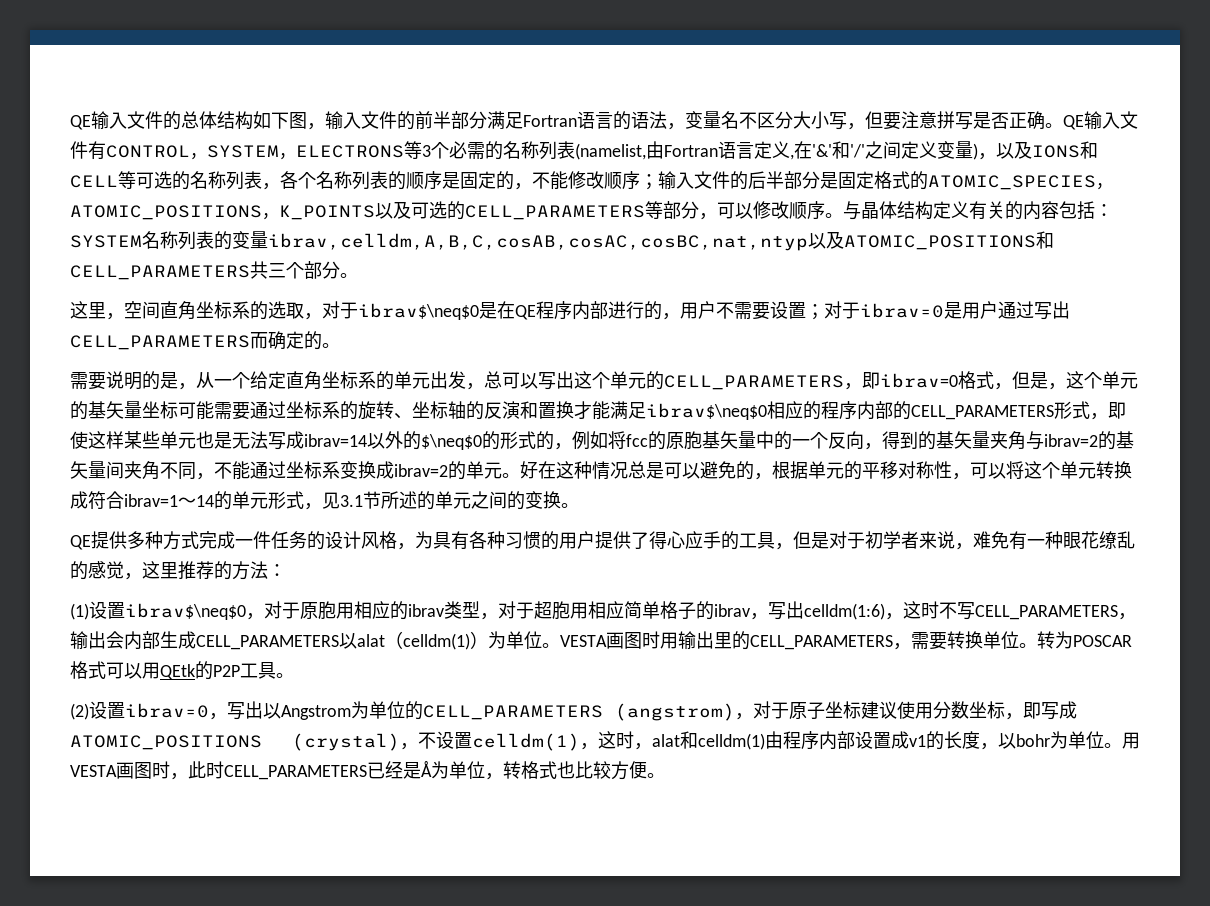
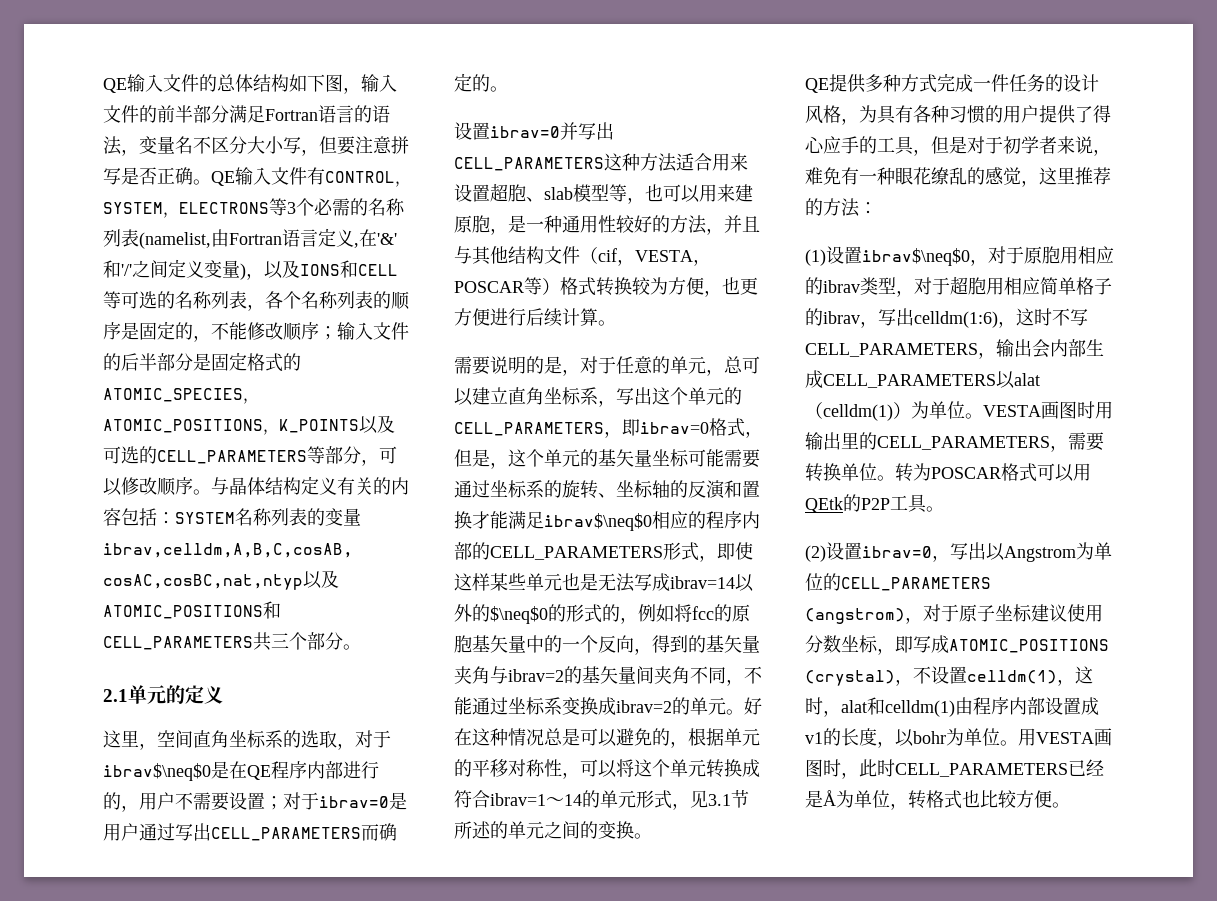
+ 2.1单元的定义
- 需要说明的是，从一个给定直角坐标系的单元出发，总可以写出这个单元的CELL_PARAMETERS，即ibrav=0格式，但是，这个单元的基矢量坐标可能需要通过坐标系的旋转、坐标轴的反演和置换才能满足ibrav$\neq$0相应的程序内部的CELL_PARAMETERS形式，即使这样某些单元也是无法写成ibrav=14以外的$\neq$0的形式的，例如将fcc的原胞基矢量中的一个反向，得到的基矢量夹角与ibrav=2的基矢量间夹角不同，不能通过坐标系变换成ibrav=2的单元。
+ 设置ibrav=0并写出CELL_PARAMETERS这种方法适合用来设置超胞、slab模型等，也可以用来建原胞，是一种通用性较好的方法，并且与其他结构文件（cif，VESTA，POSCAR等）格式转换较为方便，也更方便进行后续计算。
+ 需要说明的是，对于任意的单元，总可以建立直角坐标系，写出这个单元的CELL_PARAMETERS，即ibrav=0格式，但是，这个单元的基矢量坐标可能需要通过坐标系的旋转、坐标轴的反演和置换才能满足ibrav$\neq$0相应的程序内部的CELL_PARAMETERS形式，即使这样某些单元也是无法写成ibrav=14以外的$\neq$0的形式的，例如将fcc的原胞基矢量中的一个反向，得到的基矢量夹角与ibrav=2的基矢量间夹角不同，不能通过坐标系变换成ibrav=2的单元。

